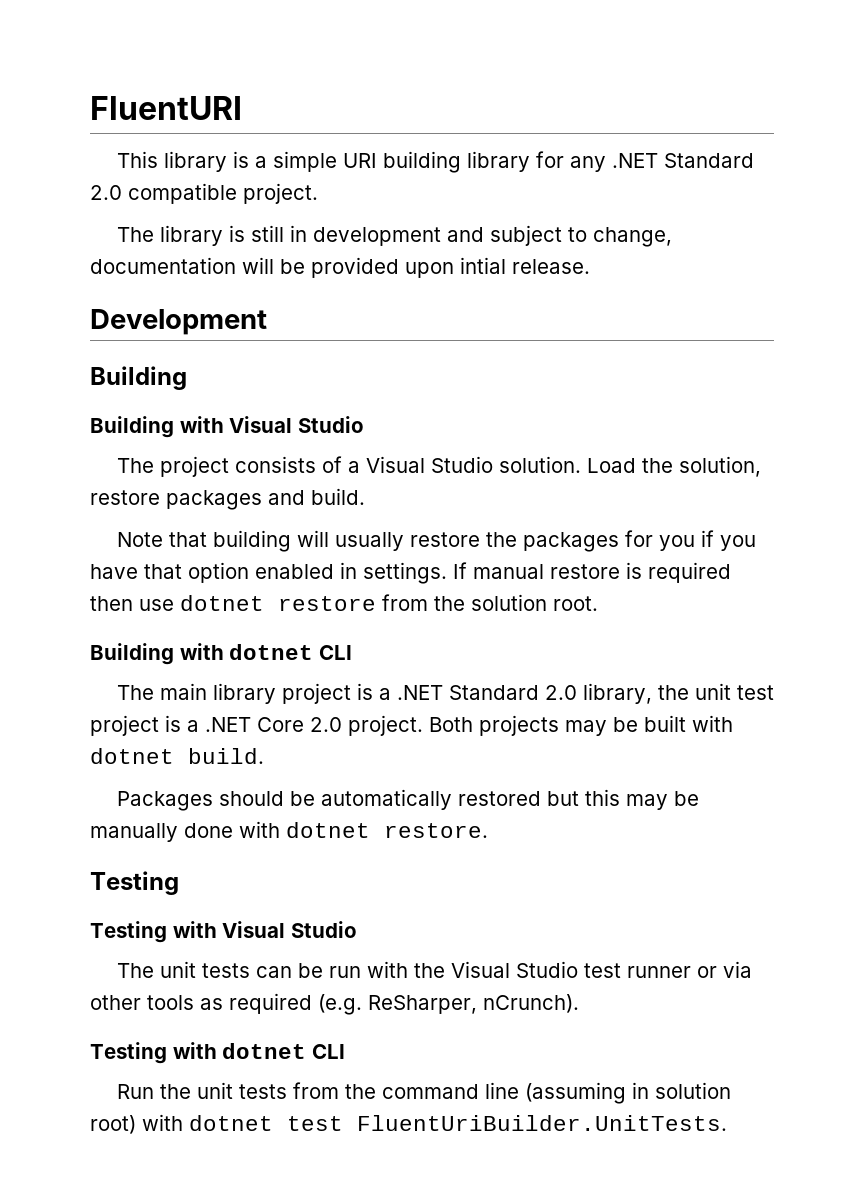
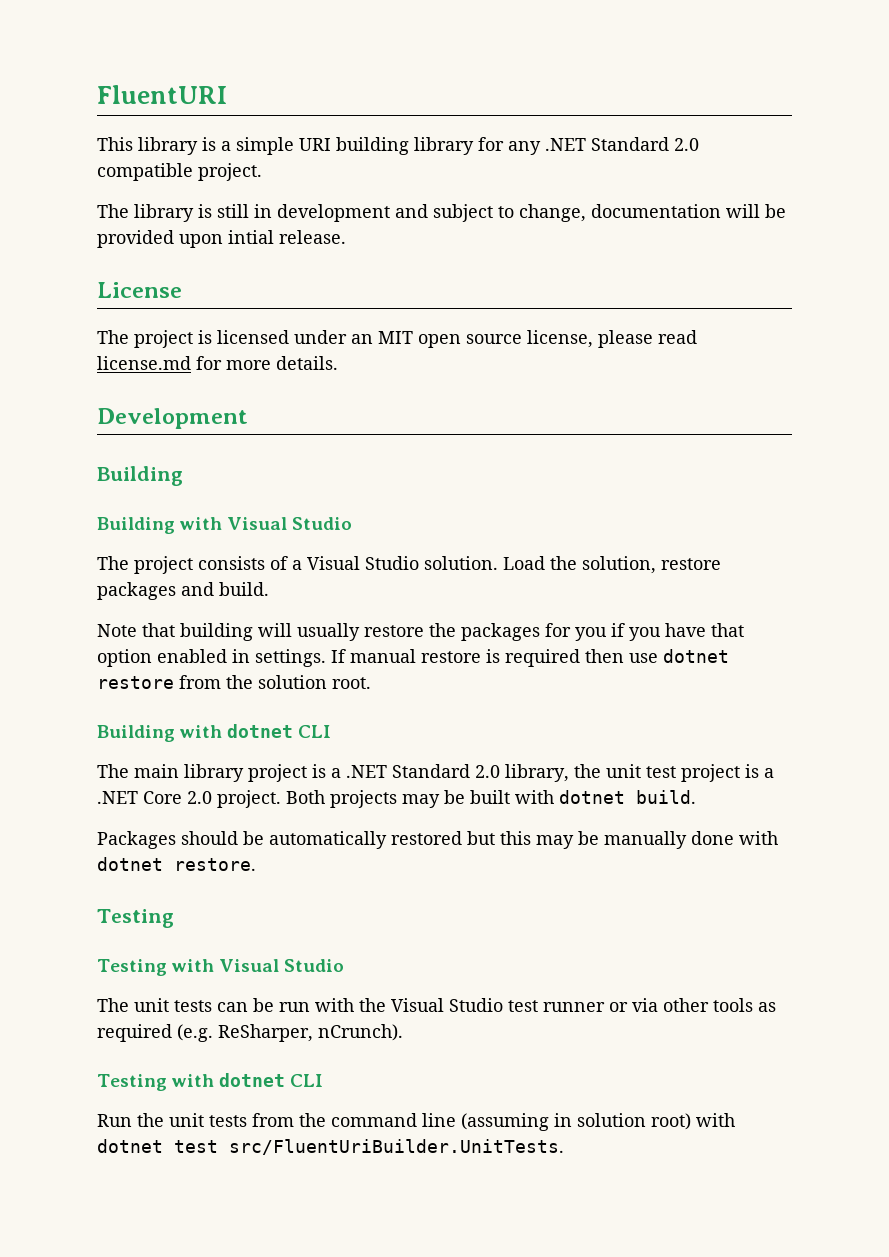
+ License
+ The project is licensed under an MIT open source license, please read license.md for more details.
- Run the unit tests from the command line (assuming in solution root) with dotnet test FluentUriBuilder.UnitTests.
+ Run the unit tests from the command line (assuming in solution root) with dotnet test src/FluentUriBuilder.UnitTests.

